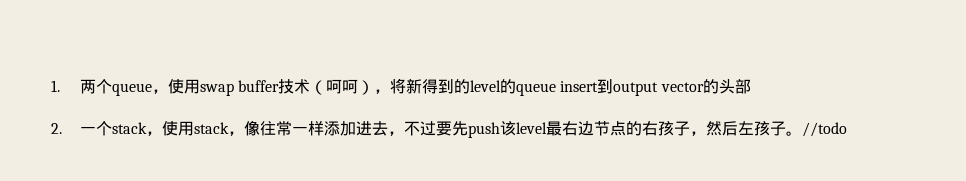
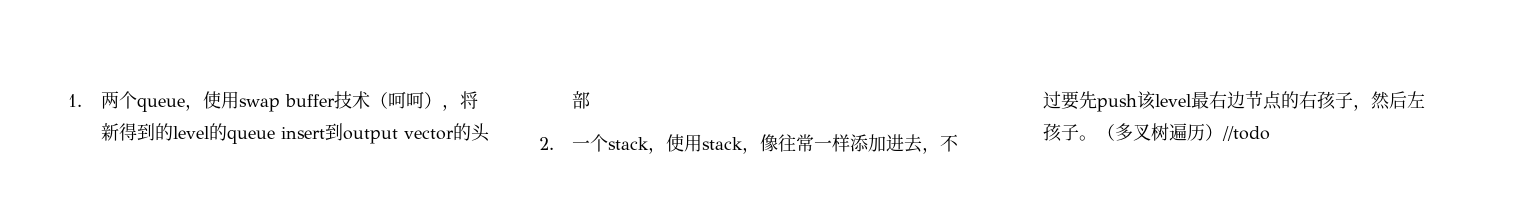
- //todo
+ （多叉树遍历）//todo

